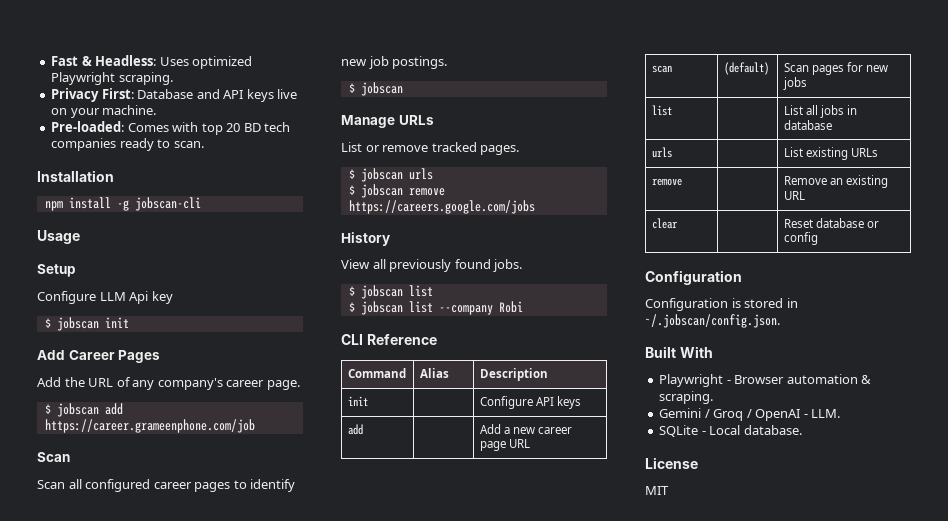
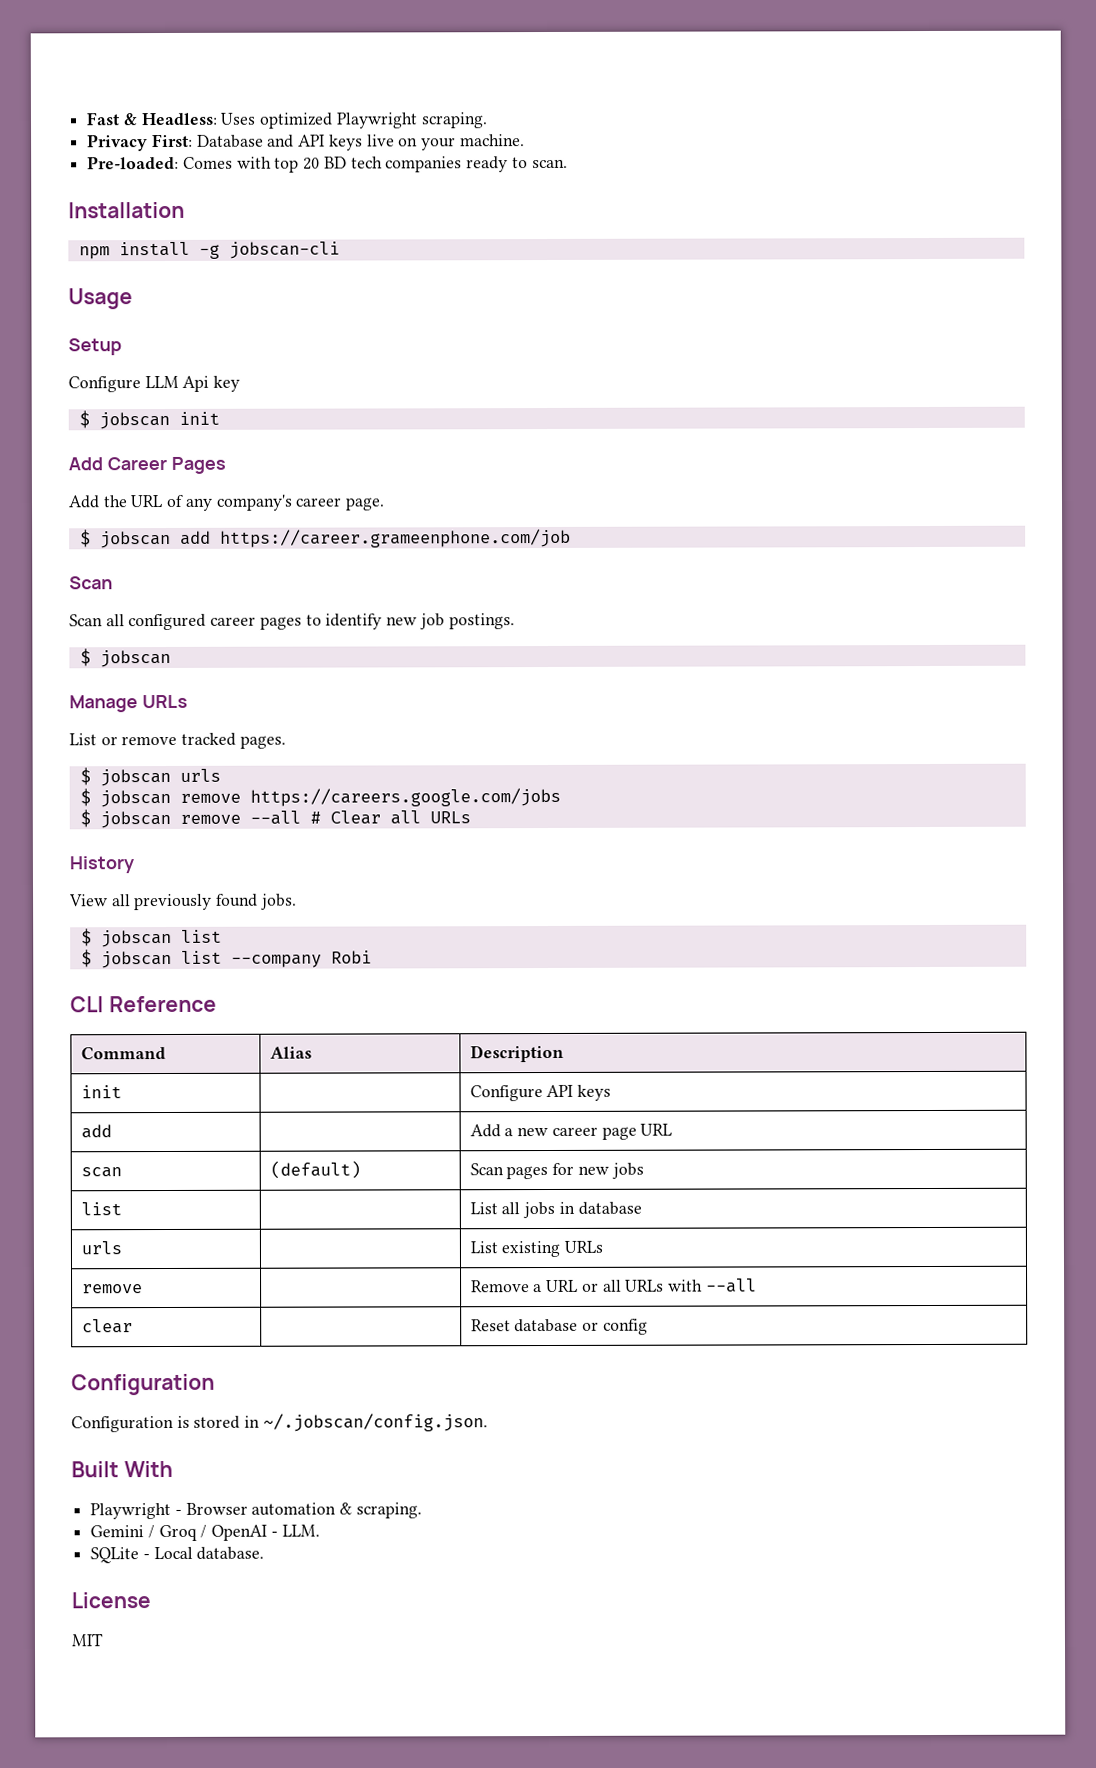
+ $ jobscan remove --all # Clear all URLs
- remove | | Remove an existing URL
+ remove | | Remove a URL or all URLs with --all

